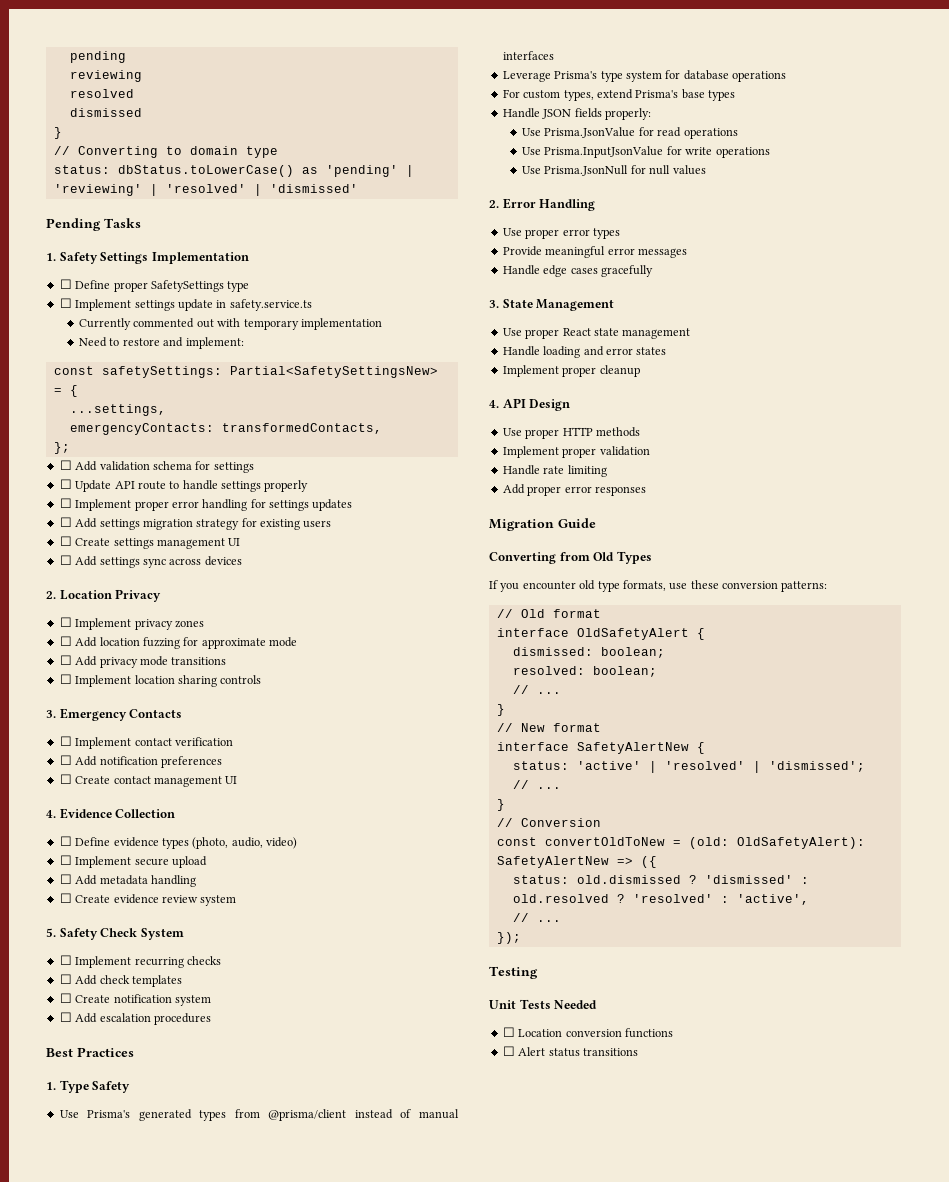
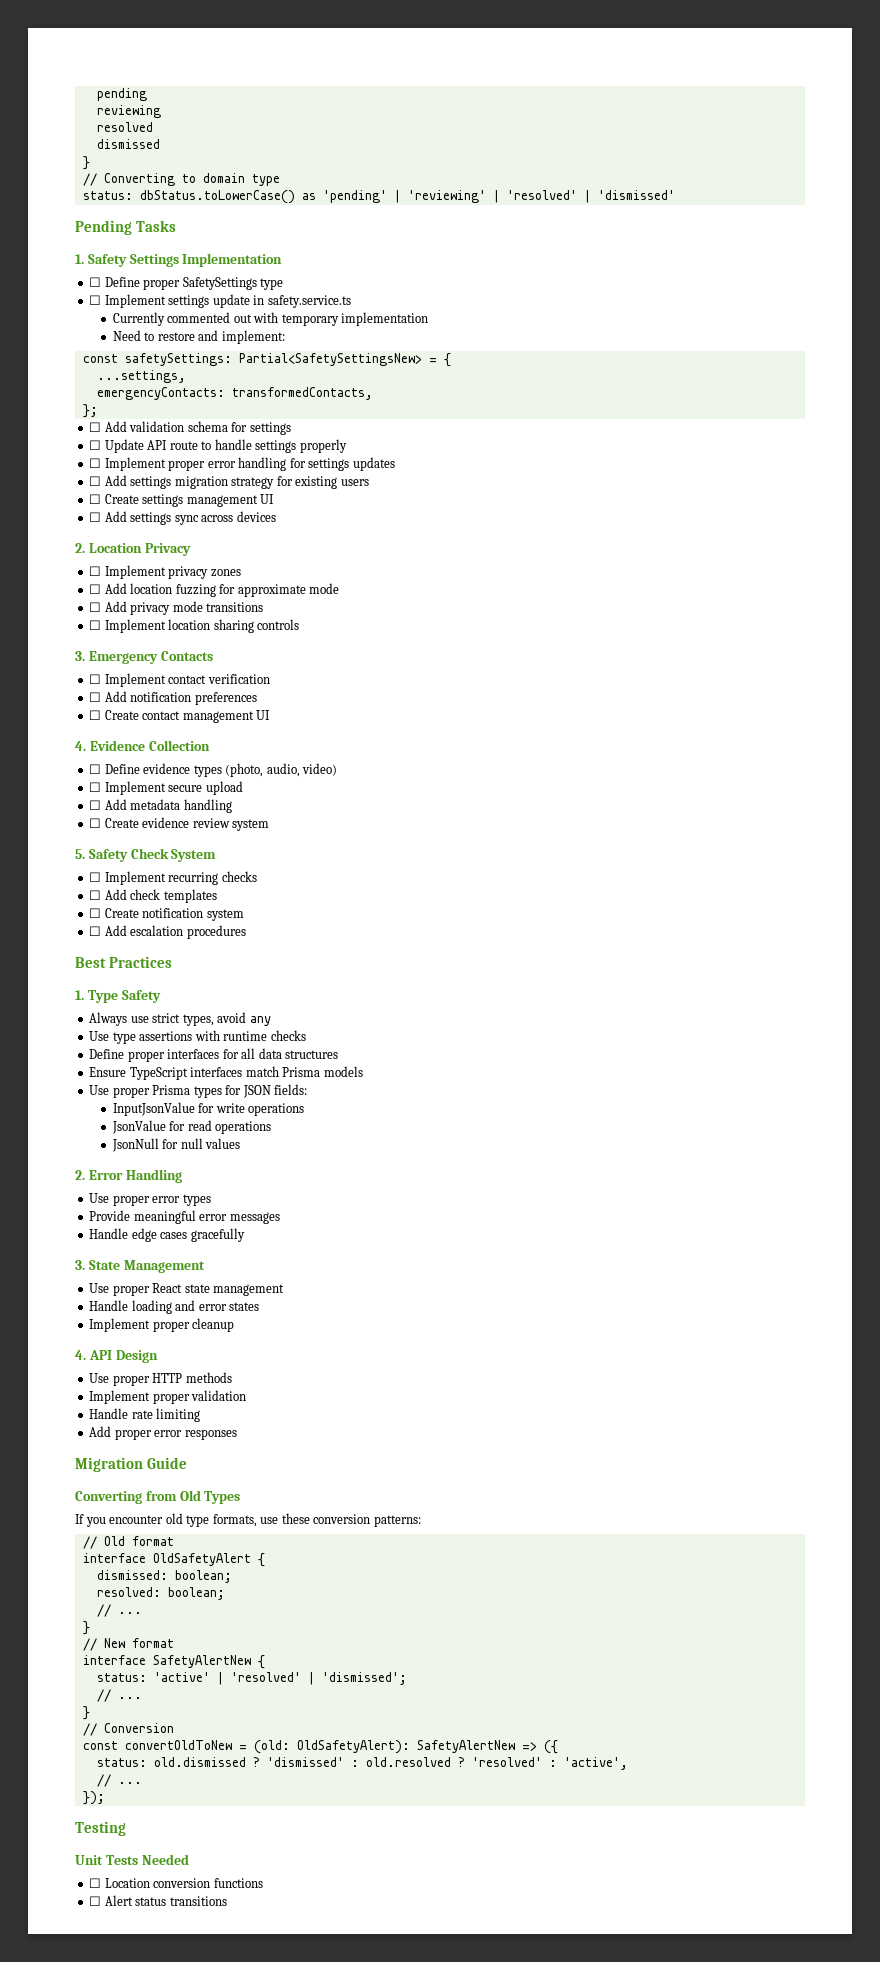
- Use Prisma's generated types from @prisma/client instead of manual interfaces
- Leverage Prisma's type system for database operations
- For custom types, extend Prisma's base types
- Handle JSON fields properly:
- Use Prisma.JsonValue for read operations
- Use Prisma.InputJsonValue for write operations
- Use Prisma.JsonNull for null values
+ Always use strict types, avoid any
+ Use type assertions with runtime checks
+ Define proper interfaces for all data structures
+ Ensure TypeScript interfaces match Prisma models
+ Use proper Prisma types for JSON fields:
+ InputJsonValue for write operations
+ JsonValue for read operations
+ JsonNull for null values

